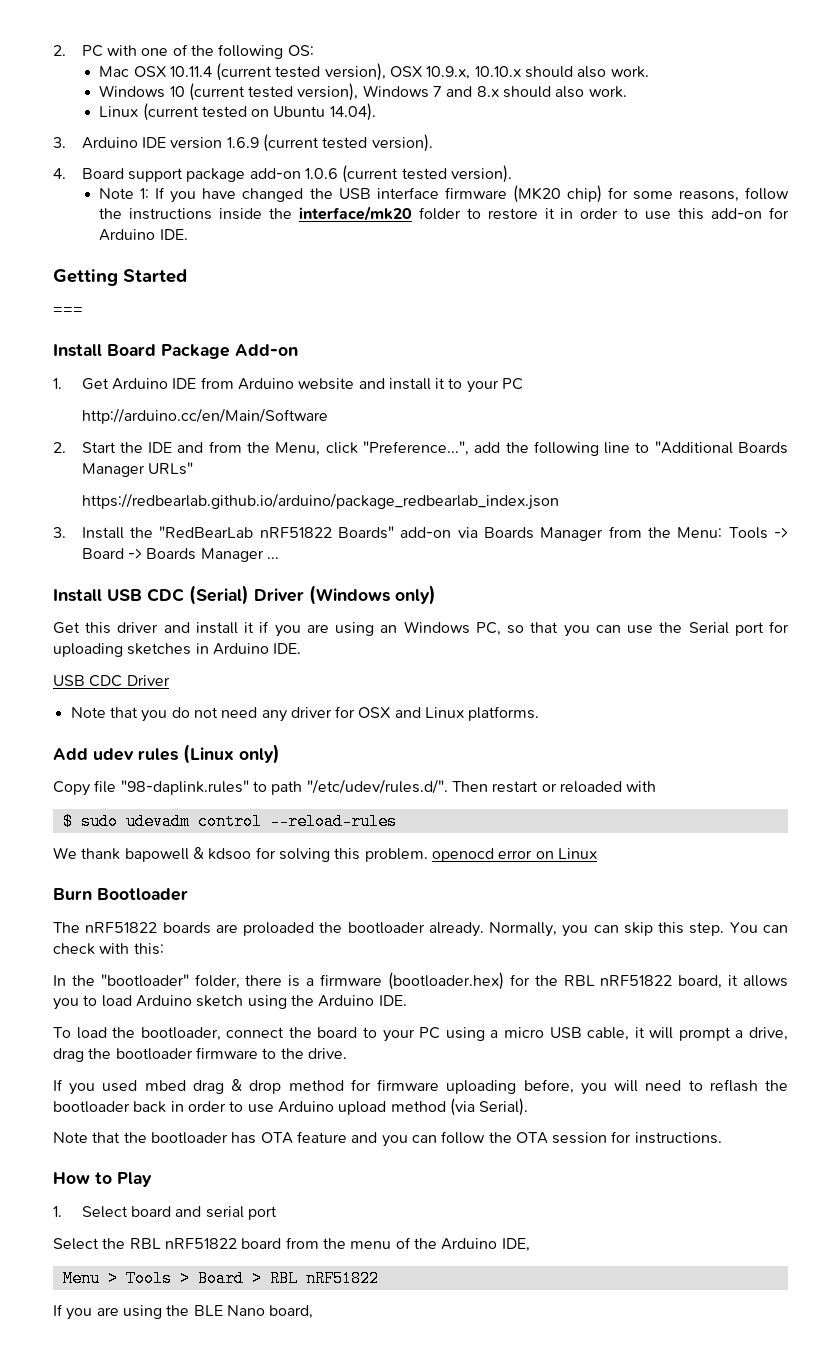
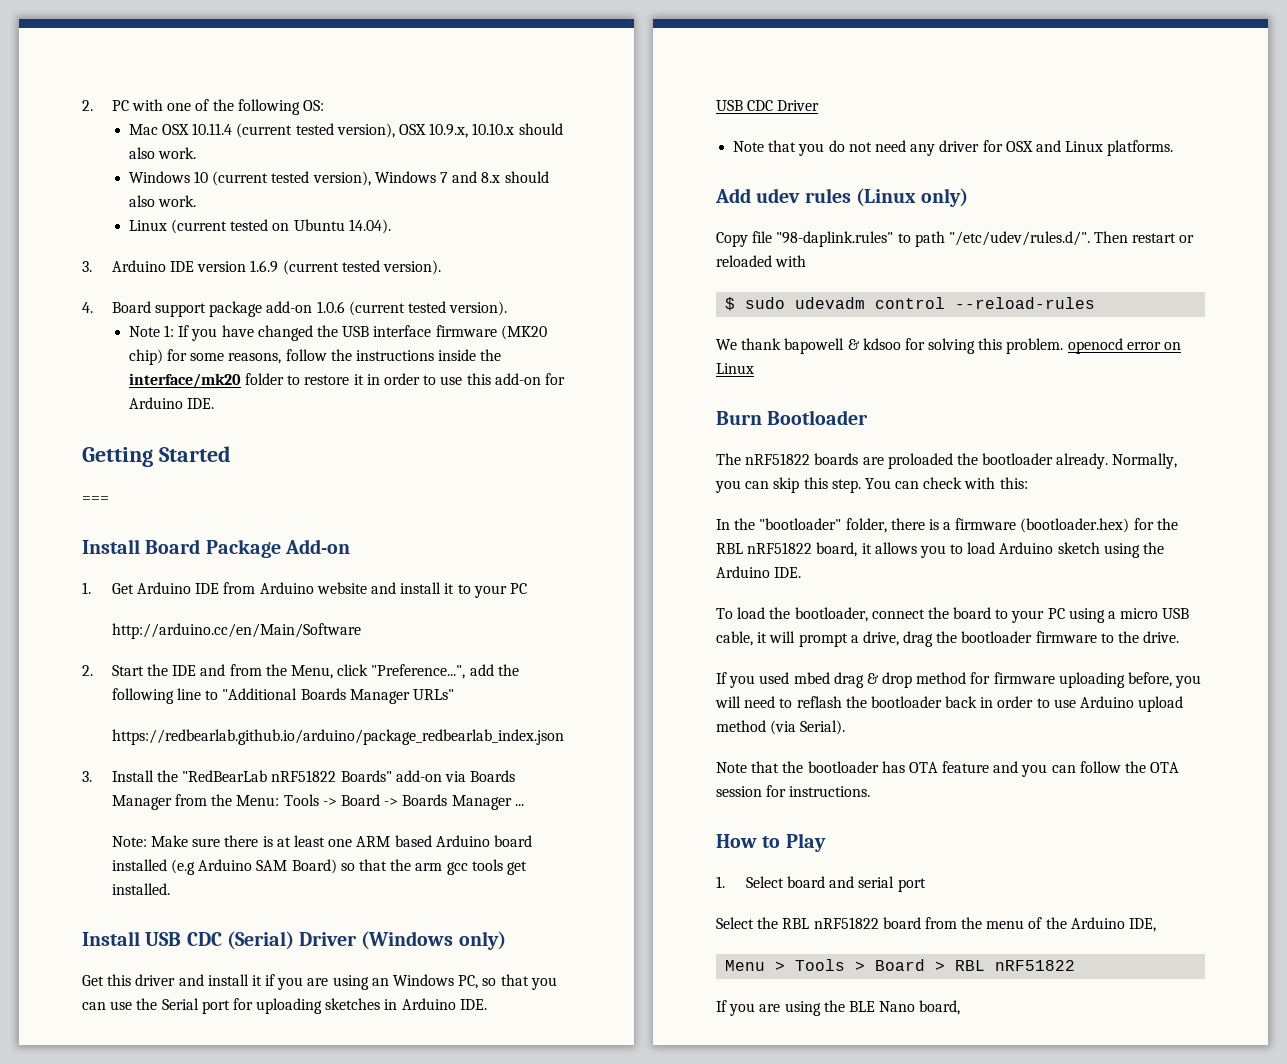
+ Note: Make sure there is at least one ARM based Arduino board installed (e.g Arduino SAM Board) so that the arm gcc tools get installed.

